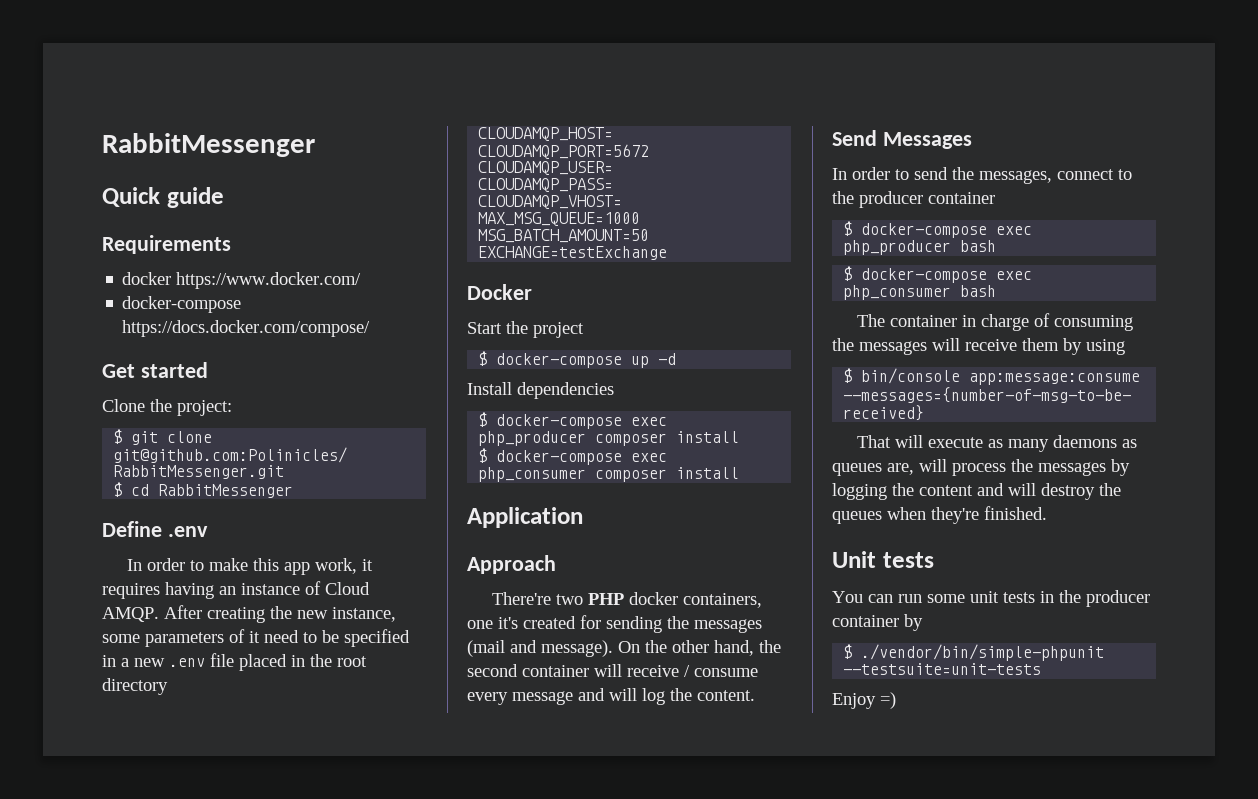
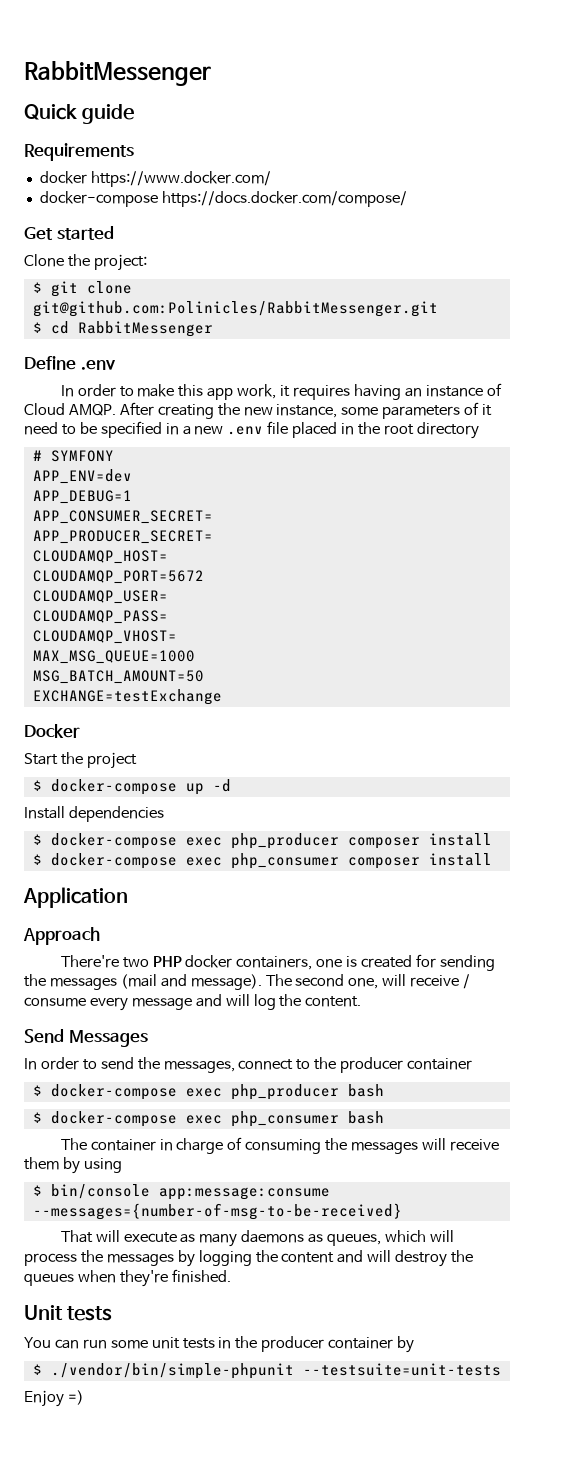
+ # SYMFONY
+ APP_ENV=dev
+ APP_DEBUG=1
+ APP_CONSUMER_SECRET=
+ APP_PRODUCER_SECRET=
- There're two PHP docker containers, one it's created for sending the messages (mail and message).
+ There're two PHP docker containers, one is created for sending the messages (mail and message).
- On the other hand, the second container will receive / consume every message and will log the content.
+ The second one, will receive / consume every message and will log the content.
- That will execute as many daemons as queues are, will process the messages by logging the content and will destroy the queues when they're finished.
+ That will execute as many daemons as queues, which will process the messages by logging the content and will destroy the queues when they're finished.

